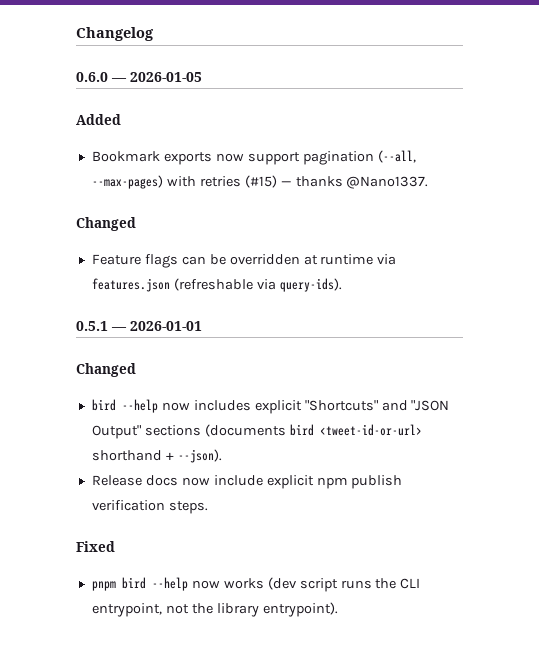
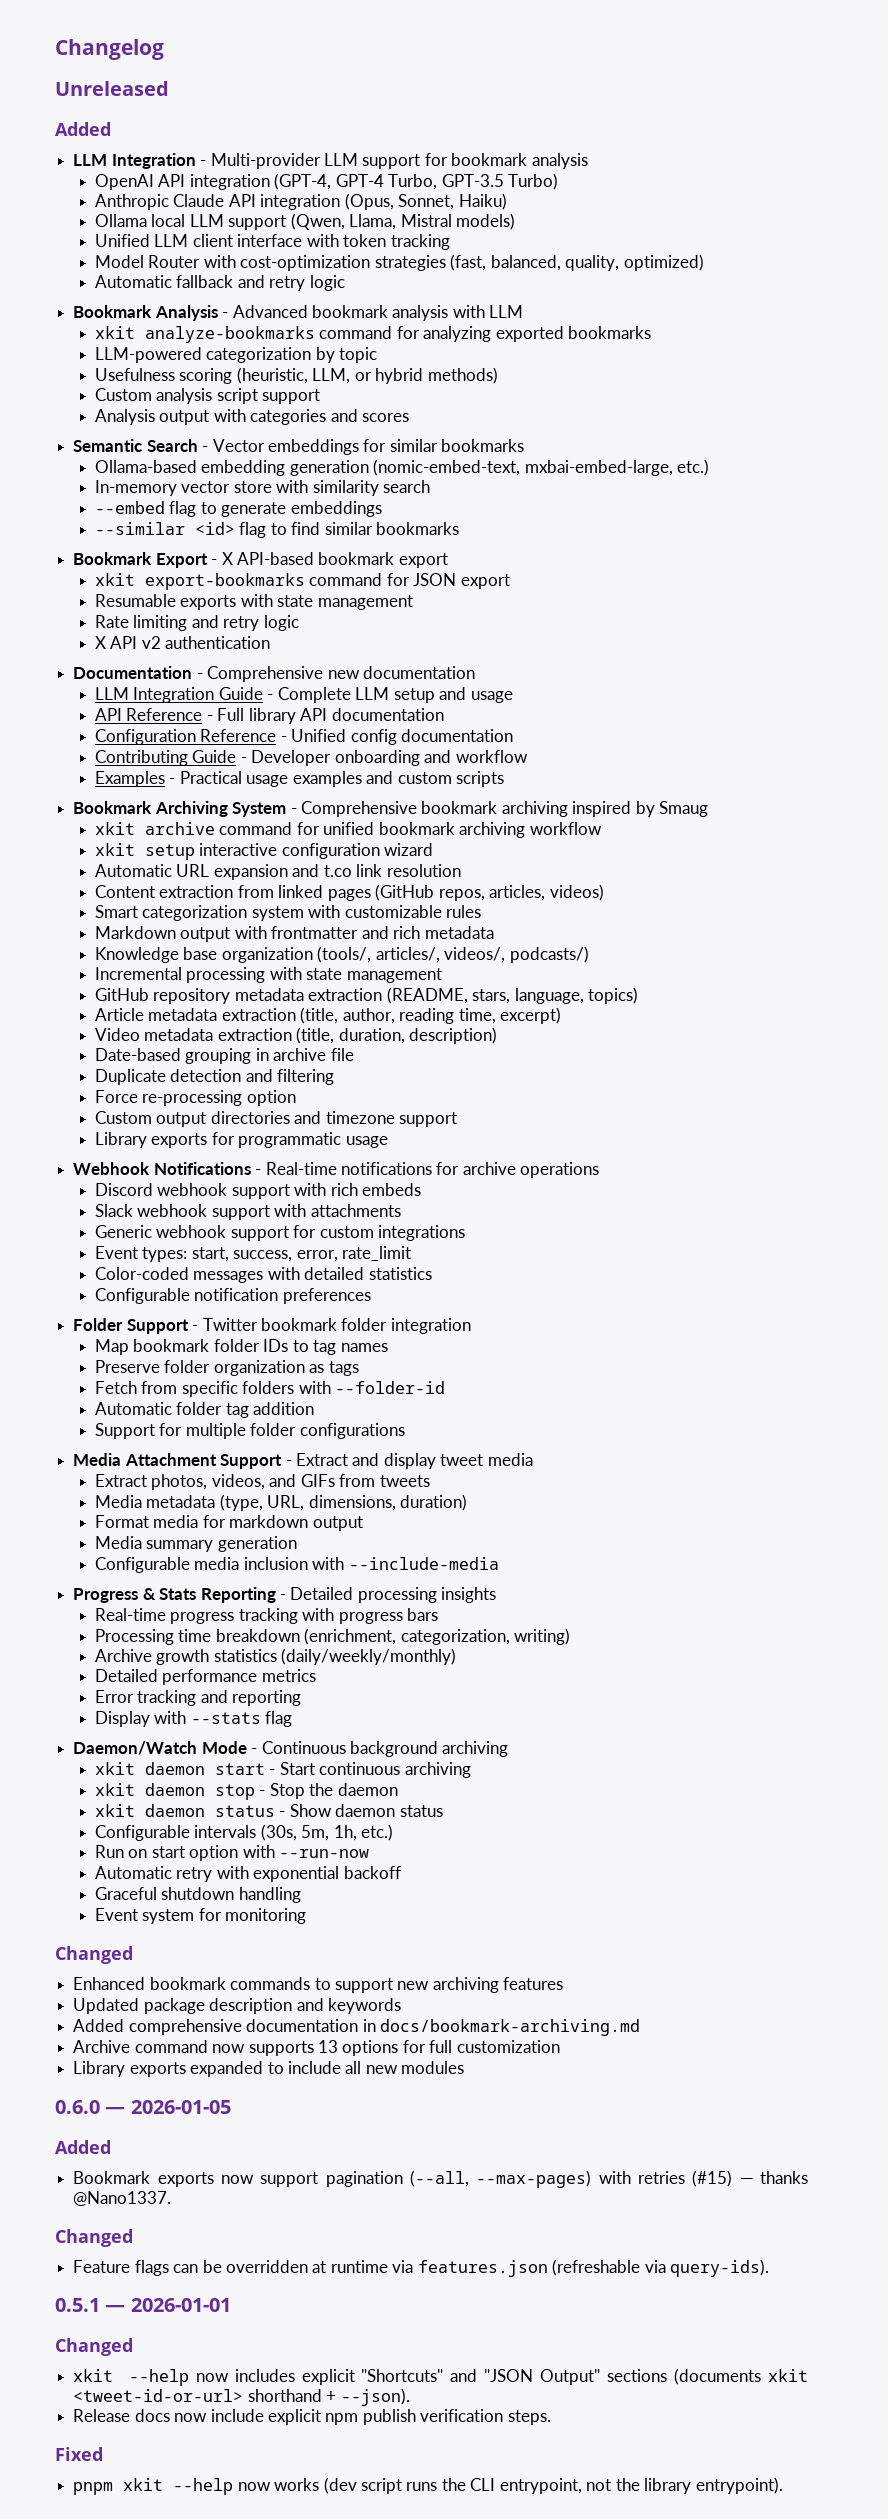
+ Unreleased
+ Added
+ LLM Integration - Multi-provider LLM support for bookmark analysis
+ OpenAI API integration (GPT-4, GPT-4 Turbo, GPT-3.5 Turbo)
+ Anthropic Claude API integration (Opus, Sonnet, Haiku)
+ Ollama local LLM support (Qwen, Llama, Mistral models)
+ Unified LLM client interface with token tracking
+ Model Router with cost-optimization strategies (fast, balanced, quality, optimized)
+ Automatic fallback and retry logic
+ Bookmark Analysis - Advanced bookmark analysis with LLM
+ xkit analyze-bookmarks command for analyzing exported bookmarks
+ LLM-powered categorization by topic
+ Usefulness scoring (heuristic, LLM, or hybrid methods)
+ Custom analysis script support
+ Analysis output with categories and scores
+ Semantic Search - Vector embeddings for similar bookmarks
+ Ollama-based embedding generation (nomic-embed-text, mxbai-embed-large, etc.)
+ In-memory vector store with similarity search
+ --embed flag to generate embeddings
+ --similar <id> flag to find similar bookmarks
+ Bookmark Export - X API-based bookmark export
+ xkit export-bookmarks command for JSON export
+ Resumable exports with state management
+ Rate limiting and retry logic
+ X API v2 authentication
+ Documentation - Comprehensive new documentation
+ LLM Integration Guide - Complete LLM setup and usage
+ API Reference - Full library API documentation
+ Configuration Reference - Unified config documentation
+ Contributing Guide - Developer onboarding and workflow
+ Examples - Practical usage examples and custom scripts
+ Bookmark Archiving System - Comprehensive bookmark archiving inspired by Smaug
+ xkit archive command for unified bookmark archiving workflow
+ xkit setup interactive configuration wizard
+ Automatic URL expansion and t.co link resolution
+ Content extraction from linked pages (GitHub repos, articles, videos)
+ Smart categorization system with customizable rules
+ Markdown output with frontmatter and rich metadata
+ Knowledge base organization (tools/, articles/, videos/, podcasts/)
+ Incremental processing with state management
+ GitHub repository metadata extraction (README, stars, language, topics)
+ Article metadata extraction (title, author, reading time, excerpt)
+ Video metadata extraction (title, duration, description)
+ Date-based grouping in archive file
+ Duplicate detection and filtering
+ Force re-processing option
+ Custom output directories and timezone support
+ Library exports for programmatic usage
+ Webhook Notifications - Real-time notifications for archive operations
+ Discord webhook support with rich embeds
+ Slack webhook support with attachments
+ Generic webhook support for custom integrations
+ Event types: start, success, error, rate_limit
+ Color-coded messages with detailed statistics
+ Configurable notification preferences
+ Folder Support - Twitter bookmark folder integration
+ Map bookmark folder IDs to tag names
+ Preserve folder organization as tags
+ Fetch from specific folders with --folder-id
+ Automatic folder tag addition
+ Support for multiple folder configurations
+ Media Attachment Support - Extract and display tweet media
+ Extract photos, videos, and GIFs from tweets
+ Media metadata (type, URL, dimensions, duration)
+ Format media for markdown output
+ Media summary generation
+ Configurable media inclusion with --include-media
+ Progress & Stats Reporting - Detailed processing insights
+ Real-time progress tracking with progress bars
+ Processing time breakdown (enrichment, categorization, writing)
+ Archive growth statistics (daily/weekly/monthly)
+ Detailed performance metrics
+ Error tracking and reporting
+ Display with --stats flag
+ Daemon/Watch Mode - Continuous background archiving
+ xkit daemon start - Start continuous archiving
+ xkit daemon stop - Stop the daemon
+ xkit daemon status - Show daemon status
+ Configurable intervals (30s, 5m, 1h, etc.)
+ Run on start option with --run-now
+ Automatic retry with exponential backoff
+ Graceful shutdown handling
+ Event system for monitoring
+ Changed
+ Enhanced bookmark commands to support new archiving features
+ Updated package description and keywords
+ Added comprehensive documentation in docs/bookmark-archiving.md
+ Archive command now supports 13 options for full customization
+ Library exports expanded to include all new modules
- bird --help now includes explicit "Shortcuts" and "JSON Output" sections (documents bird <tweet-id-or-url> shorthand + --json).
+ xkit --help now includes explicit "Shortcuts" and "JSON Output" sections (documents xkit <tweet-id-or-url> shorthand + --json).
- pnpm bird --help now works (dev script runs the CLI entrypoint, not the library entrypoint).
+ pnpm xkit --help now works (dev script runs the CLI entrypoint, not the library entrypoint).

